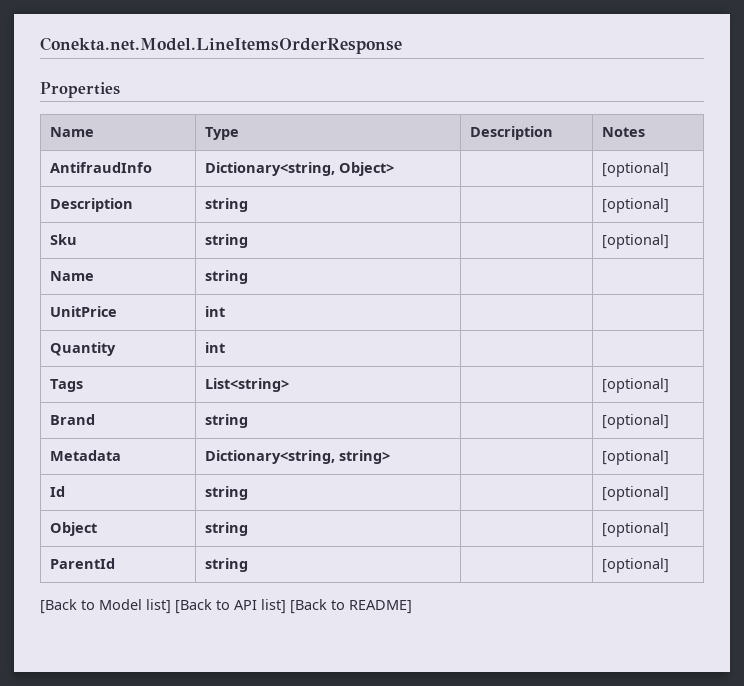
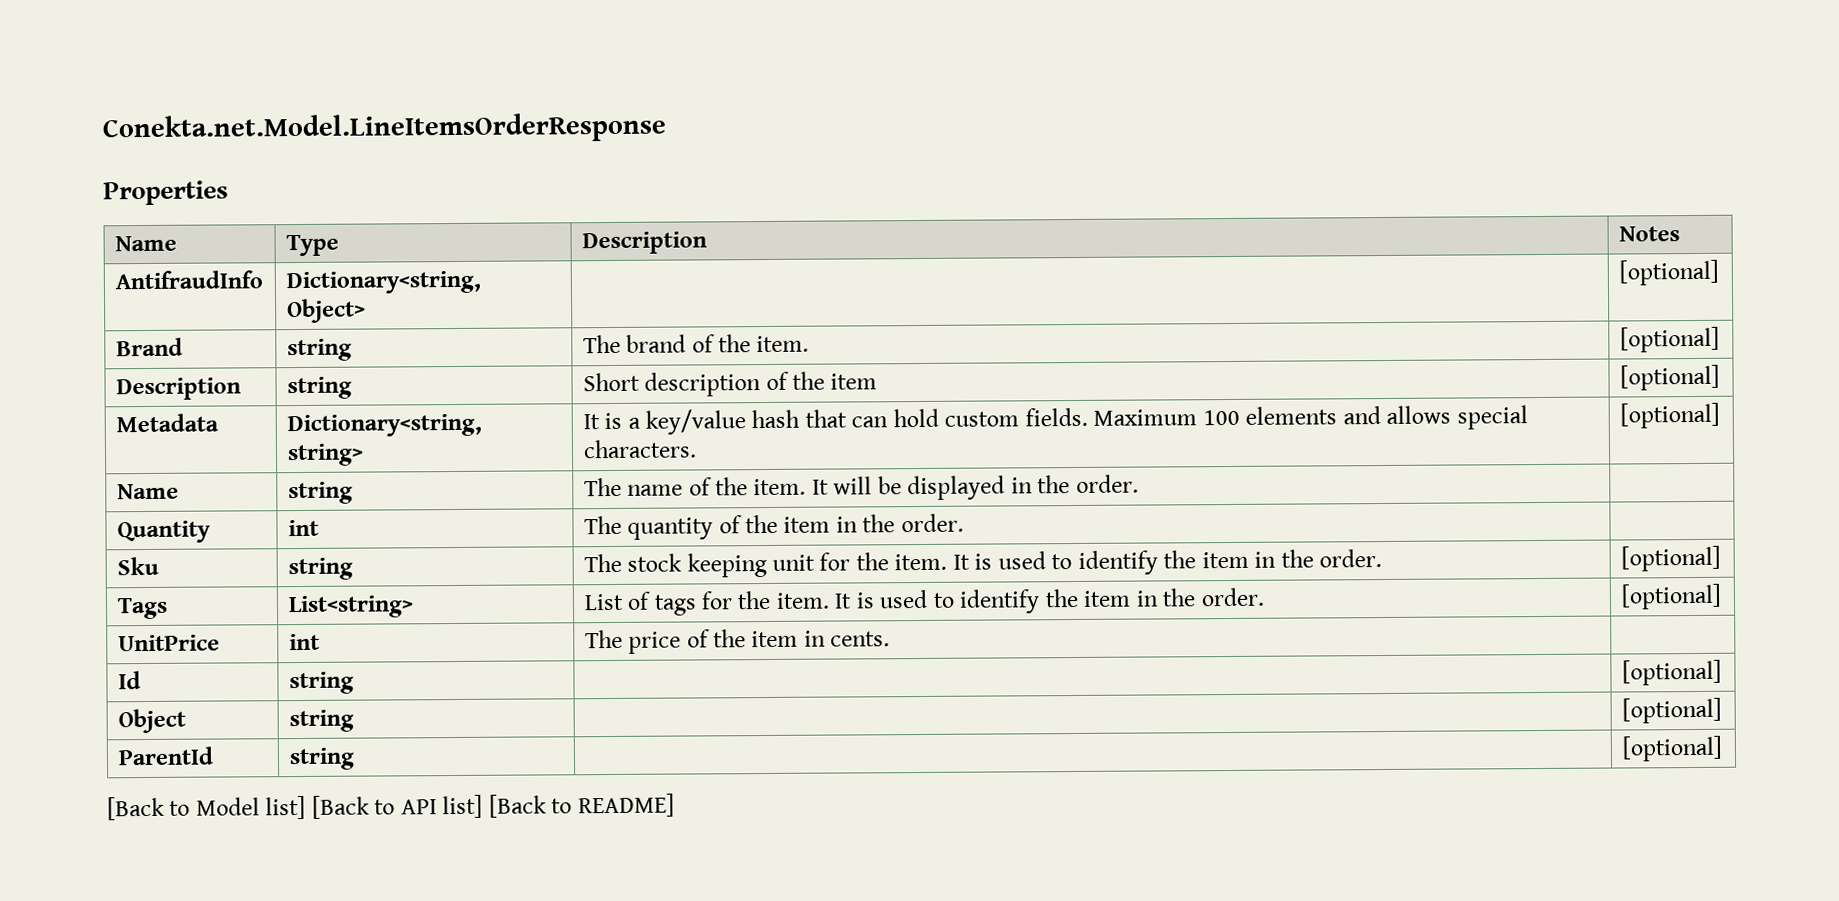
- Description | string | | [optional]
- Sku | string | | [optional]
- Name | string | |
- UnitPrice | int | |
- Quantity | int | |
- Tags | List<string> | | [optional]
- Brand | string | | [optional]
- Metadata | Dictionary<string, string> | | [optional]
+ Brand | string | The brand of the item. | [optional]
+ Description | string | Short description of the item | [optional]
+ Metadata | Dictionary<string, string> | It is a key/value hash that can hold custom fields. Maximum 100 elements and allows special characters. | [optional]
+ Name | string | The name of the item. It will be displayed in the order. |
+ Quantity | int | The quantity of the item in the order. |
+ Sku | string | The stock keeping unit for the item. It is used to identify the item in the order. | [optional]
+ Tags | List<string> | List of tags for the item. It is used to identify the item in the order. | [optional]
+ UnitPrice | int | The price of the item in cents. |

